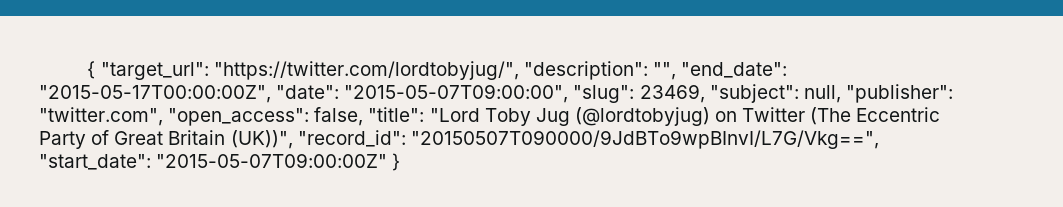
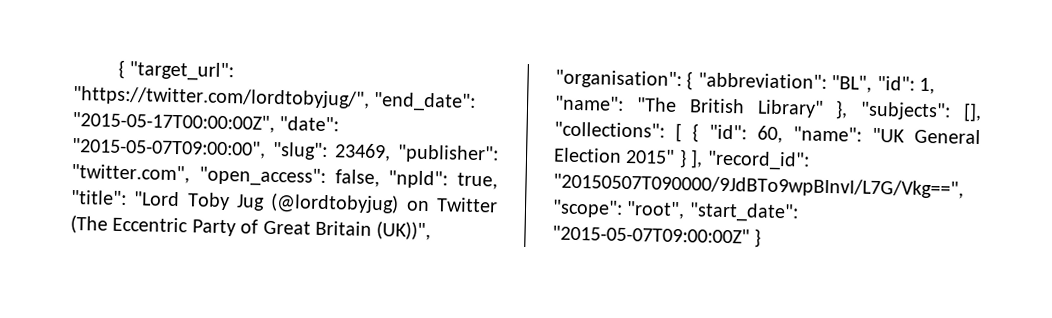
- { "target_url": "https://twitter.com/lordtobyjug/", "description": "", "end_date": "2015-05-17T00:00:00Z", "date": "2015-05-07T09:00:00", "slug": 23469, "subject": null, "publisher": "twitter.com", "open_access": false, "title": "Lord Toby Jug (@lordtobyjug) on Twitter (The Eccentric Party of Great Britain (UK))", "record_id": "20150507T090000/9JdBTo9wpBInvI/L7G/Vkg==", "start_date": "2015-05-07T09:00:00Z" }
+ { "target_url": "https://twitter.com/lordtobyjug/", "end_date": "2015-05-17T00:00:00Z", "date": "2015-05-07T09:00:00", "slug": 23469, "publisher": "twitter.com", "open_access": false, "npld": true, "title": "Lord Toby Jug (@lordtobyjug) on Twitter (The Eccentric Party of Great Britain (UK))", "organisation": { "abbreviation": "BL", "id": 1, "name": "The British Library" }, "subjects": [], "collections": [ { "id": 60, "name": "UK General Election 2015" } ], "record_id": "20150507T090000/9JdBTo9wpBInvI/L7G/Vkg==", "scope": "root", "start_date": "2015-05-07T09:00:00Z" }

